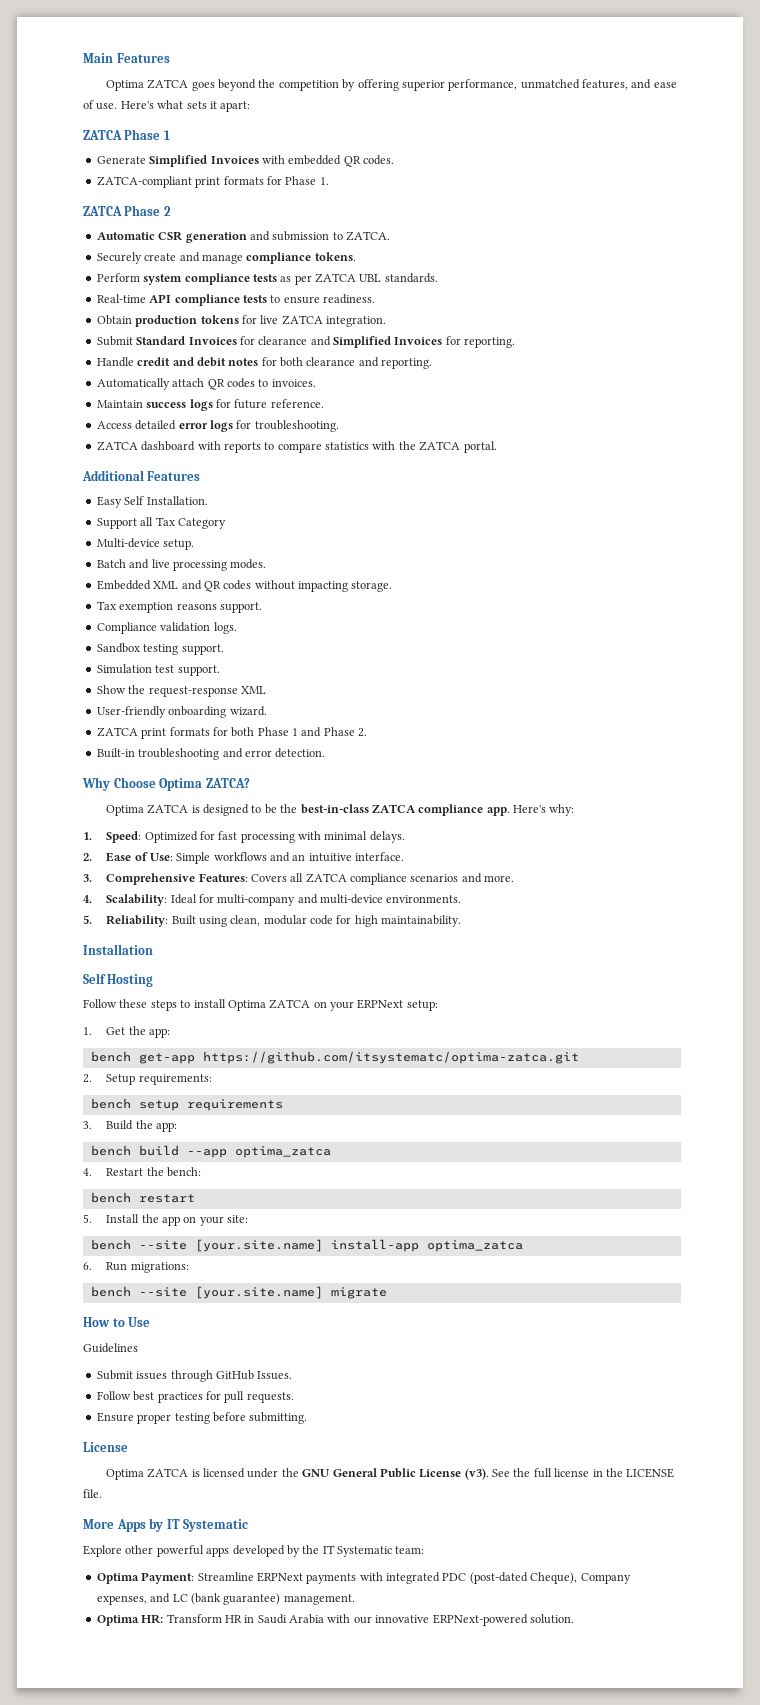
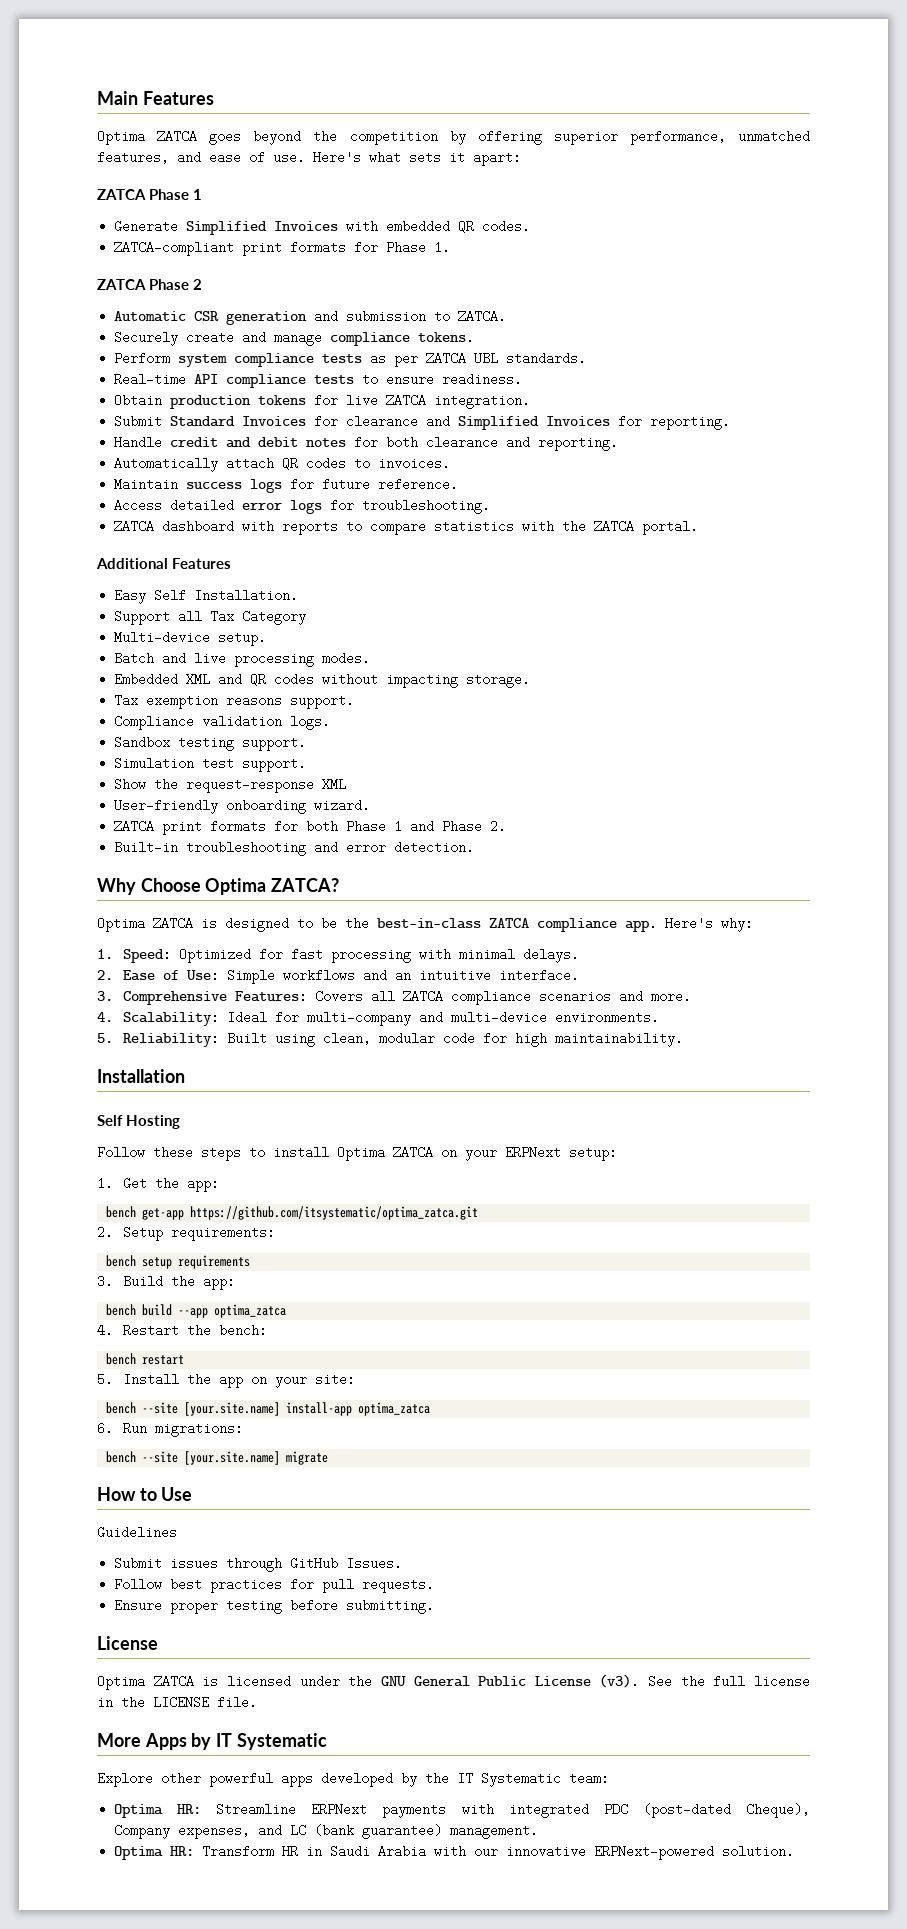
- bench get-app https://github.com/itsystematc/optima-zatca.git
+ bench get-app https://github.com/itsystematic/optima_zatca.git
- Optima Payment: Streamline ERPNext payments with integrated PDC (post-dated Cheque), Company expenses, and LC (bank guarantee) management.
+ Optima HR: Streamline ERPNext payments with integrated PDC (post-dated Cheque), Company expenses, and LC (bank guarantee) management.

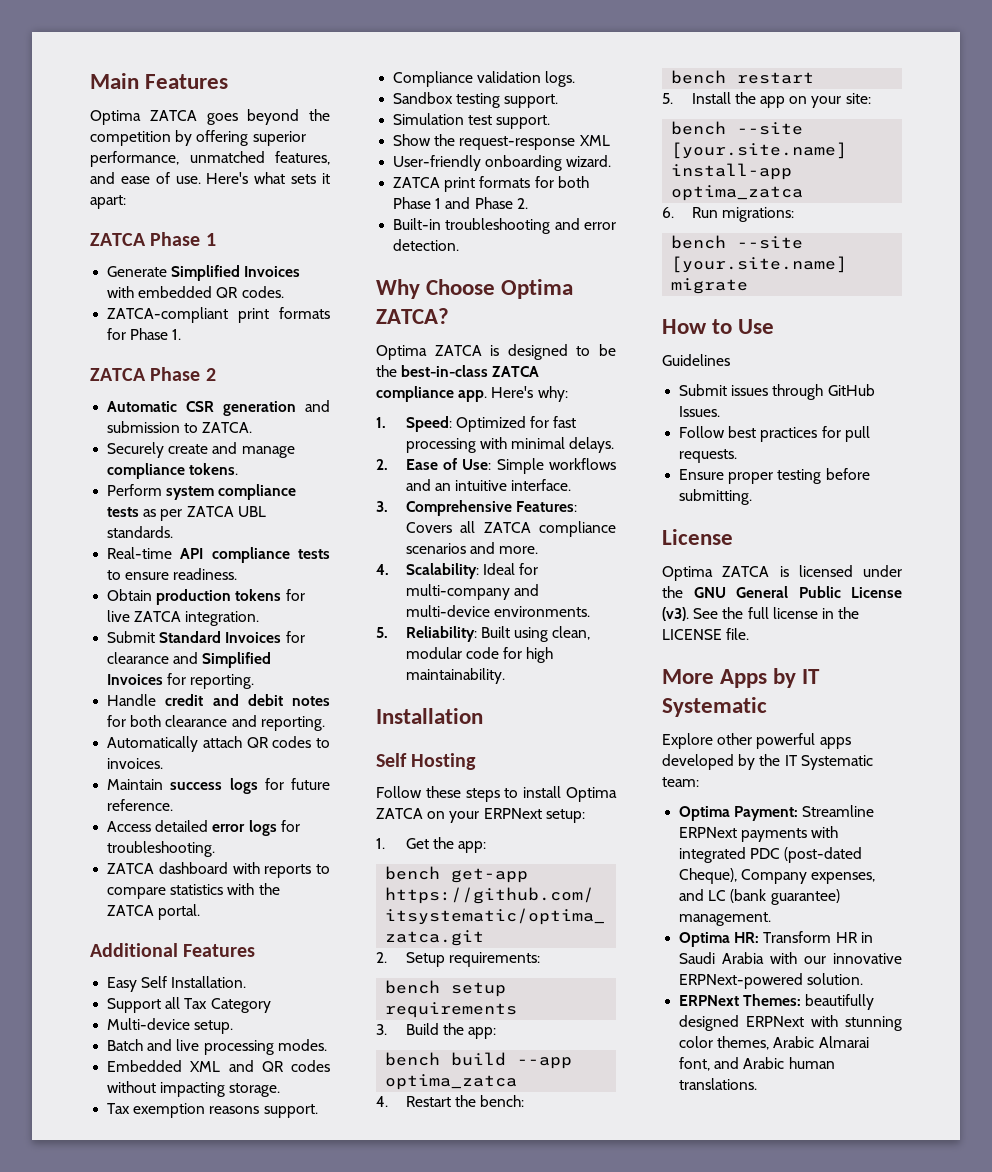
- Optima HR: Streamline ERPNext payments with integrated PDC (post-dated Cheque), Company expenses, and LC (bank guarantee) management.
+ Optima Payment: Streamline ERPNext payments with integrated PDC (post-dated Cheque), Company expenses, and LC (bank guarantee) management.
+ ERPNext Themes: beautifully designed ERPNext with stunning color themes, Arabic Almarai font, and Arabic human translations.

